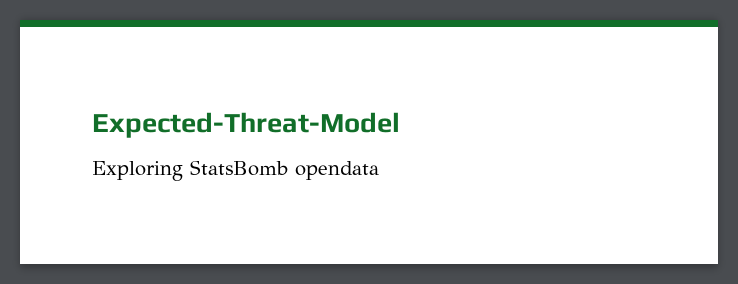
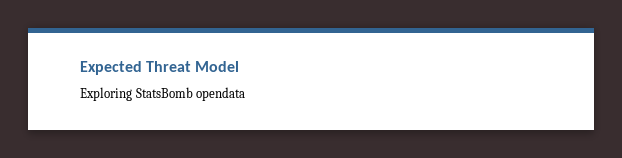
- Expected-Threat-Model
+ Expected Threat Model

